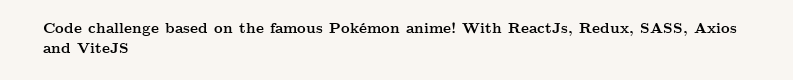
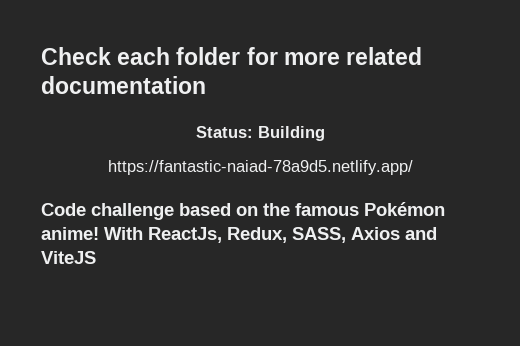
+ Check each folder for more related documentation
+ Status: Building
+ https://fantastic-naiad-78a9d5.netlify.app/

